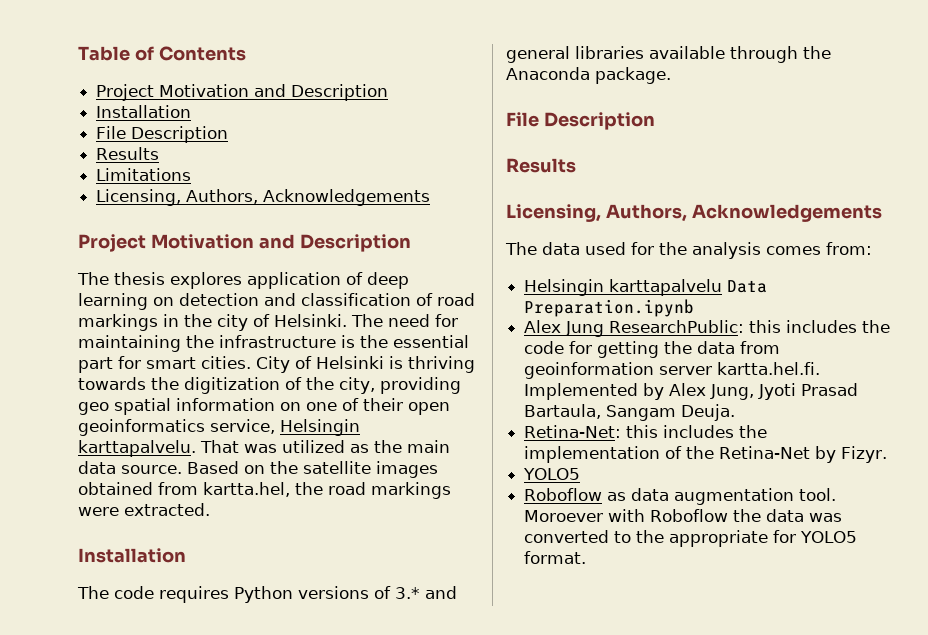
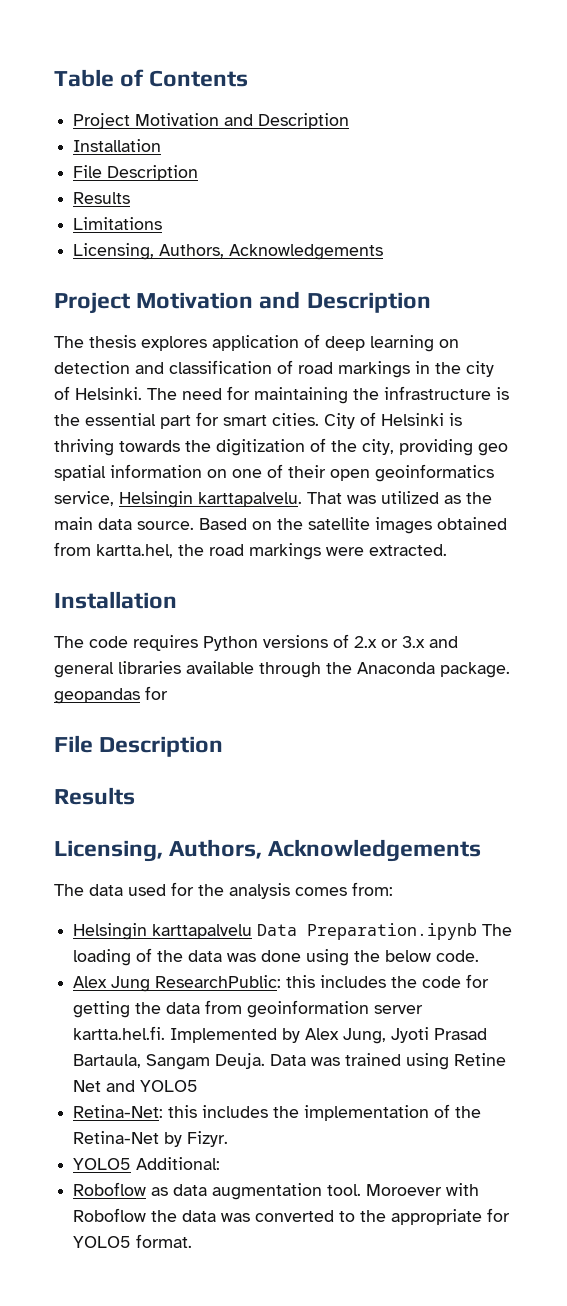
- The code requires Python versions of 3.* and general libraries available through the Anaconda package.
+ The code requires Python versions of 2.x or 3.x and general libraries available through the Anaconda package. geopandas for
- Helsingin karttapalvelu Data Preparation.ipynb
+ Helsingin karttapalvelu Data Preparation.ipynb The loading of the data was done using the below code.
+ Data was trained using Retine Net and YOLO5
  Retina-Net: this includes the implementation of the Retina-Net by Fizyr.
- YOLO5
+ YOLO5 Additional:

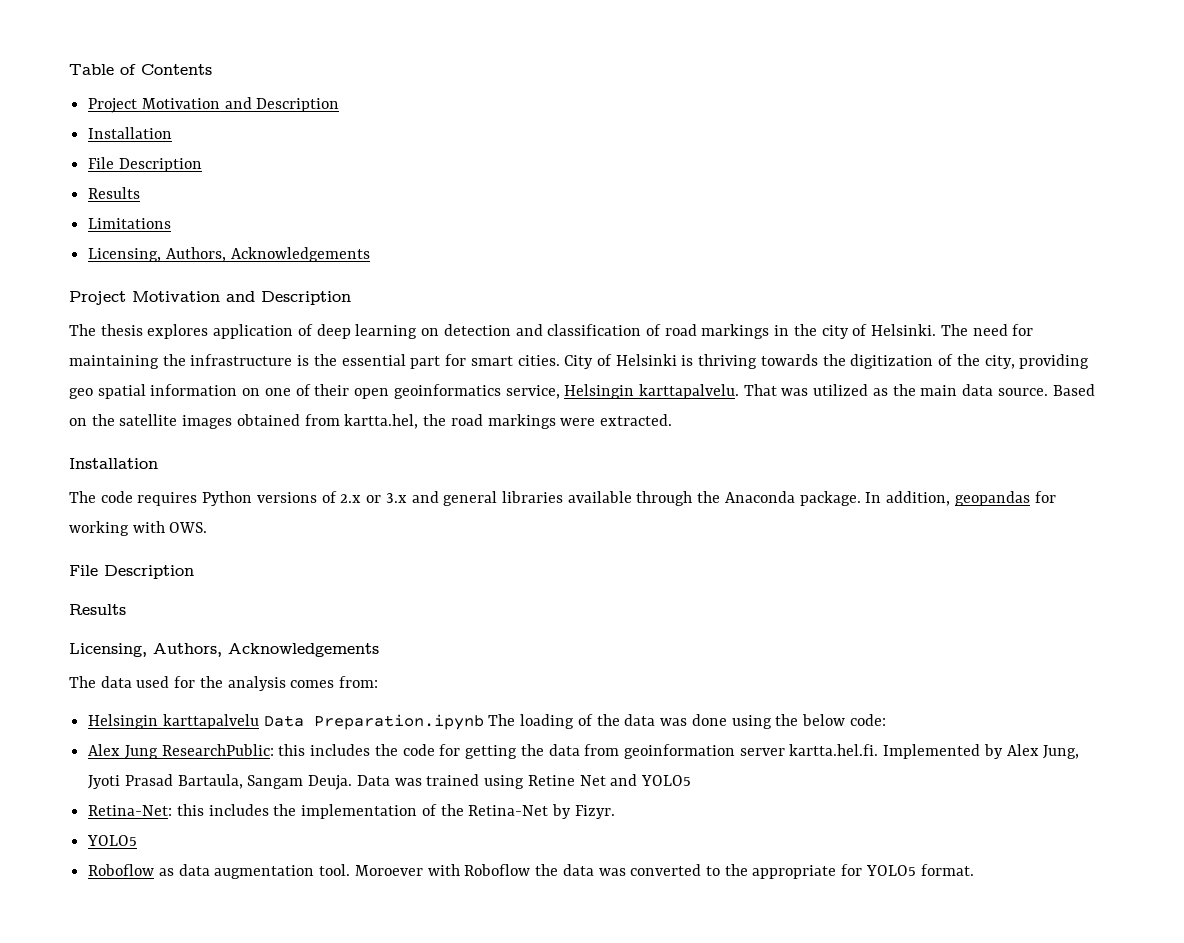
- The code requires Python versions of 2.x or 3.x and general libraries available through the Anaconda package. geopandas for
+ The code requires Python versions of 2.x or 3.x and general libraries available through the Anaconda package. In addition, geopandas for working with OWS.
- Helsingin karttapalvelu Data Preparation.ipynb The loading of the data was done using the below code.
+ Helsingin karttapalvelu Data Preparation.ipynb The loading of the data was done using the below code:
  Retina-Net: this includes the implementation of the Retina-Net by Fizyr.
- YOLO5 Additional:
+ YOLO5

